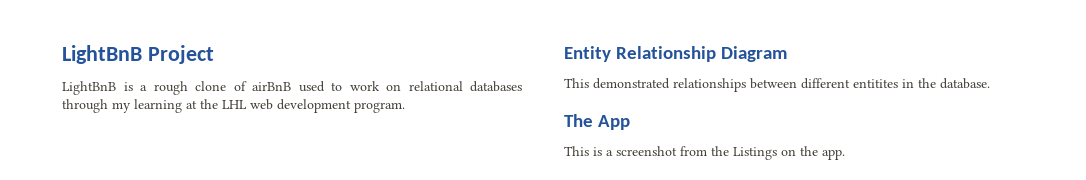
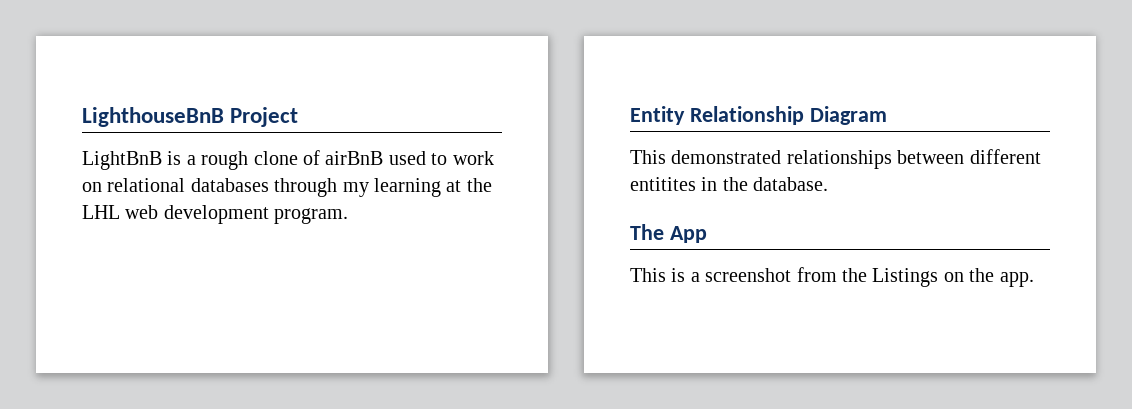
- LightBnB Project
+ LighthouseBnB Project

